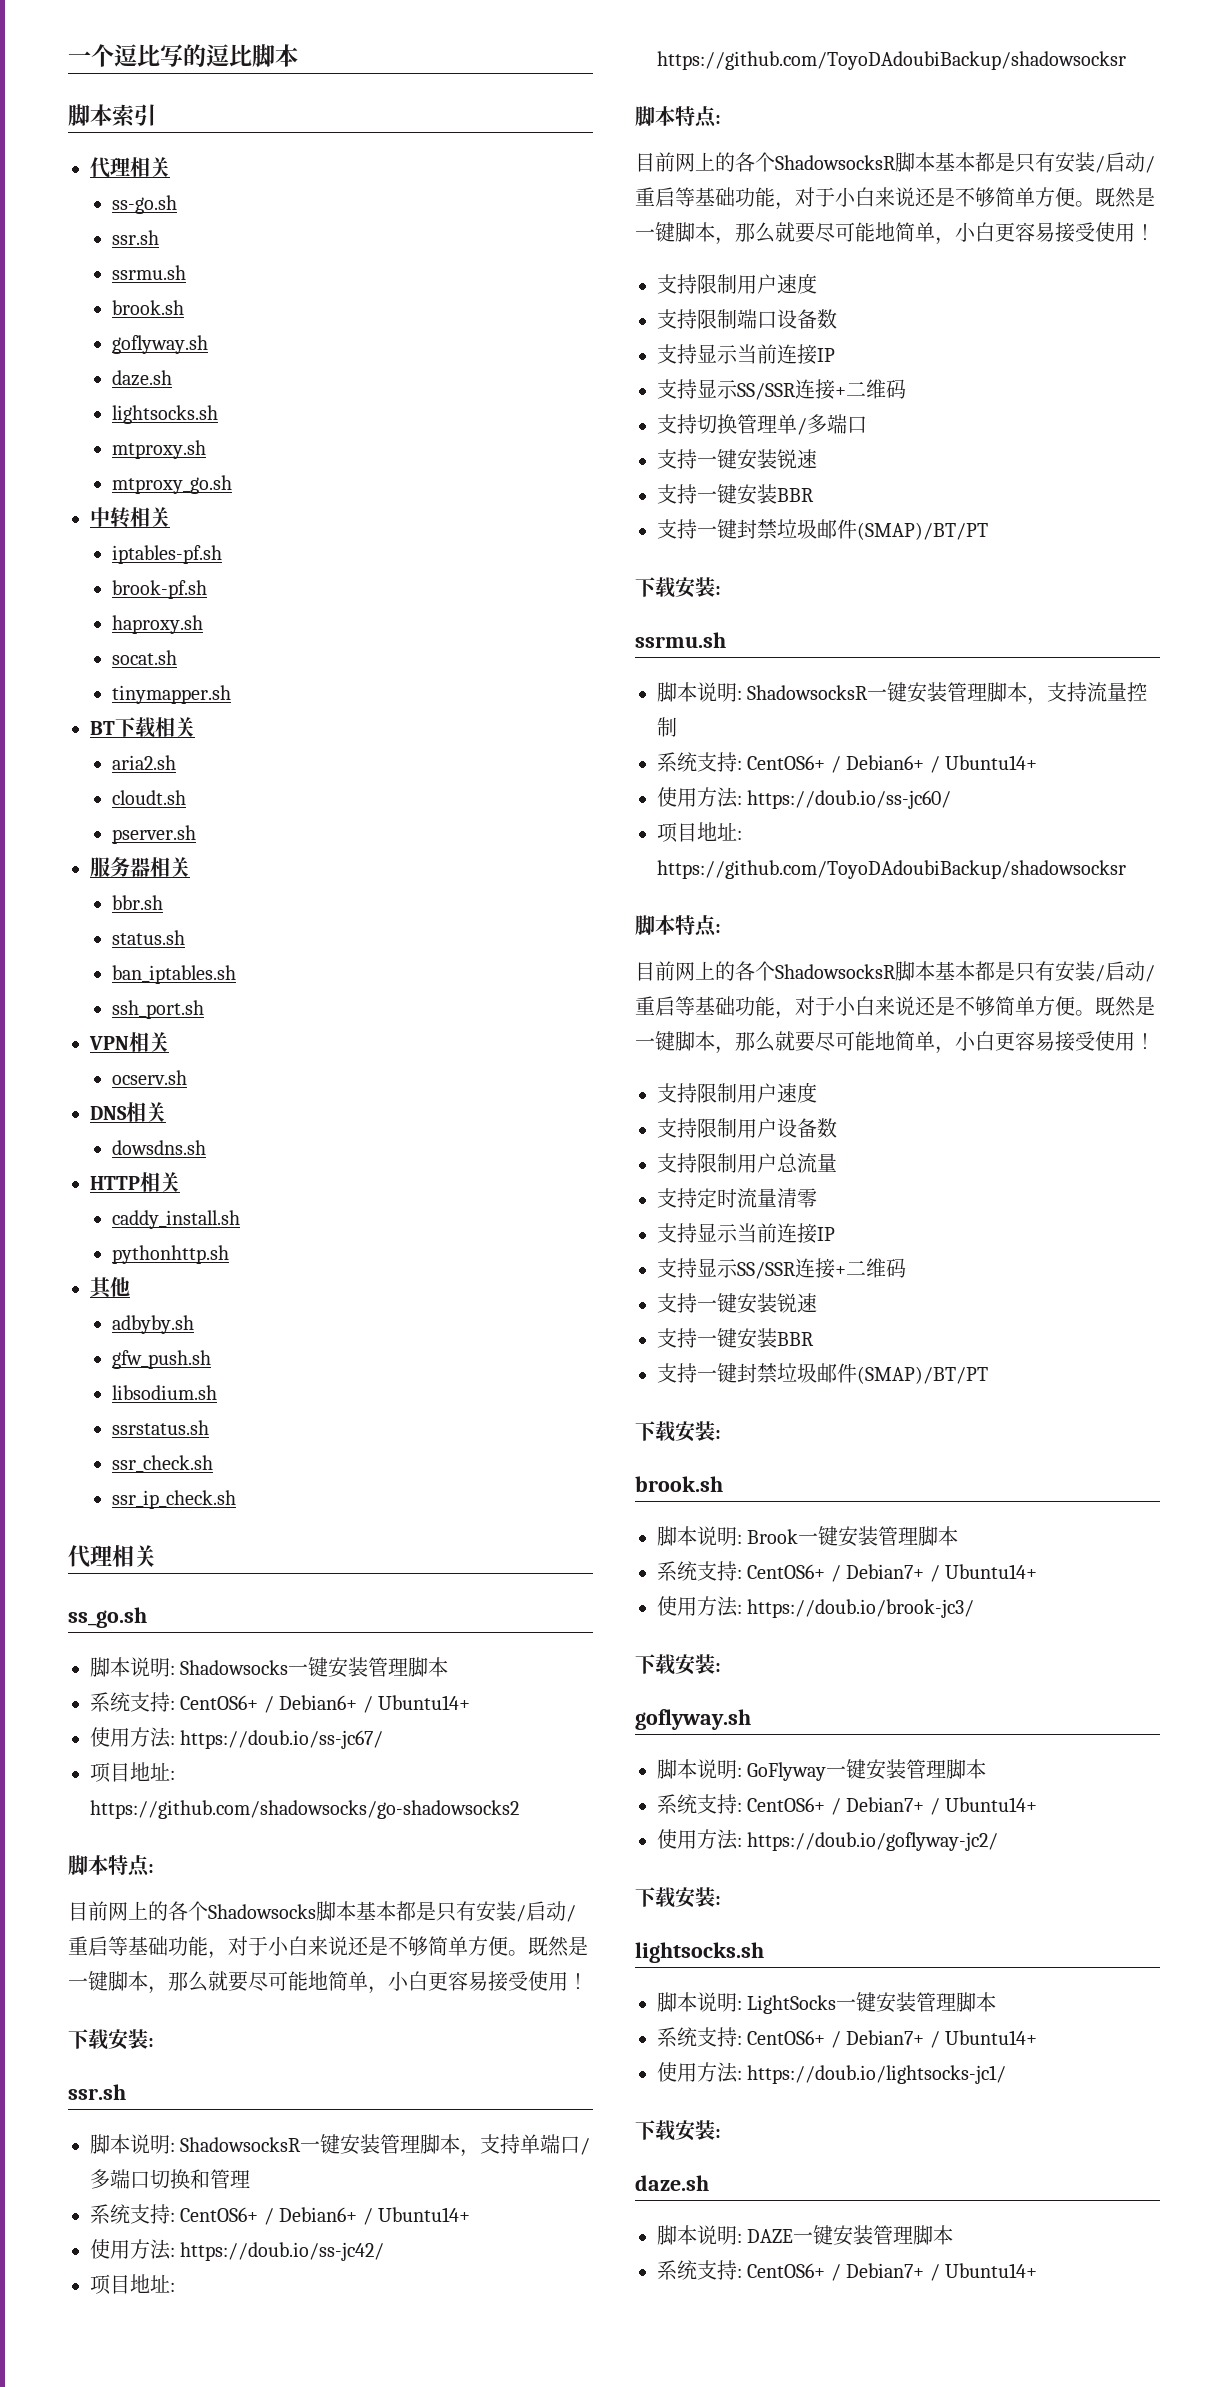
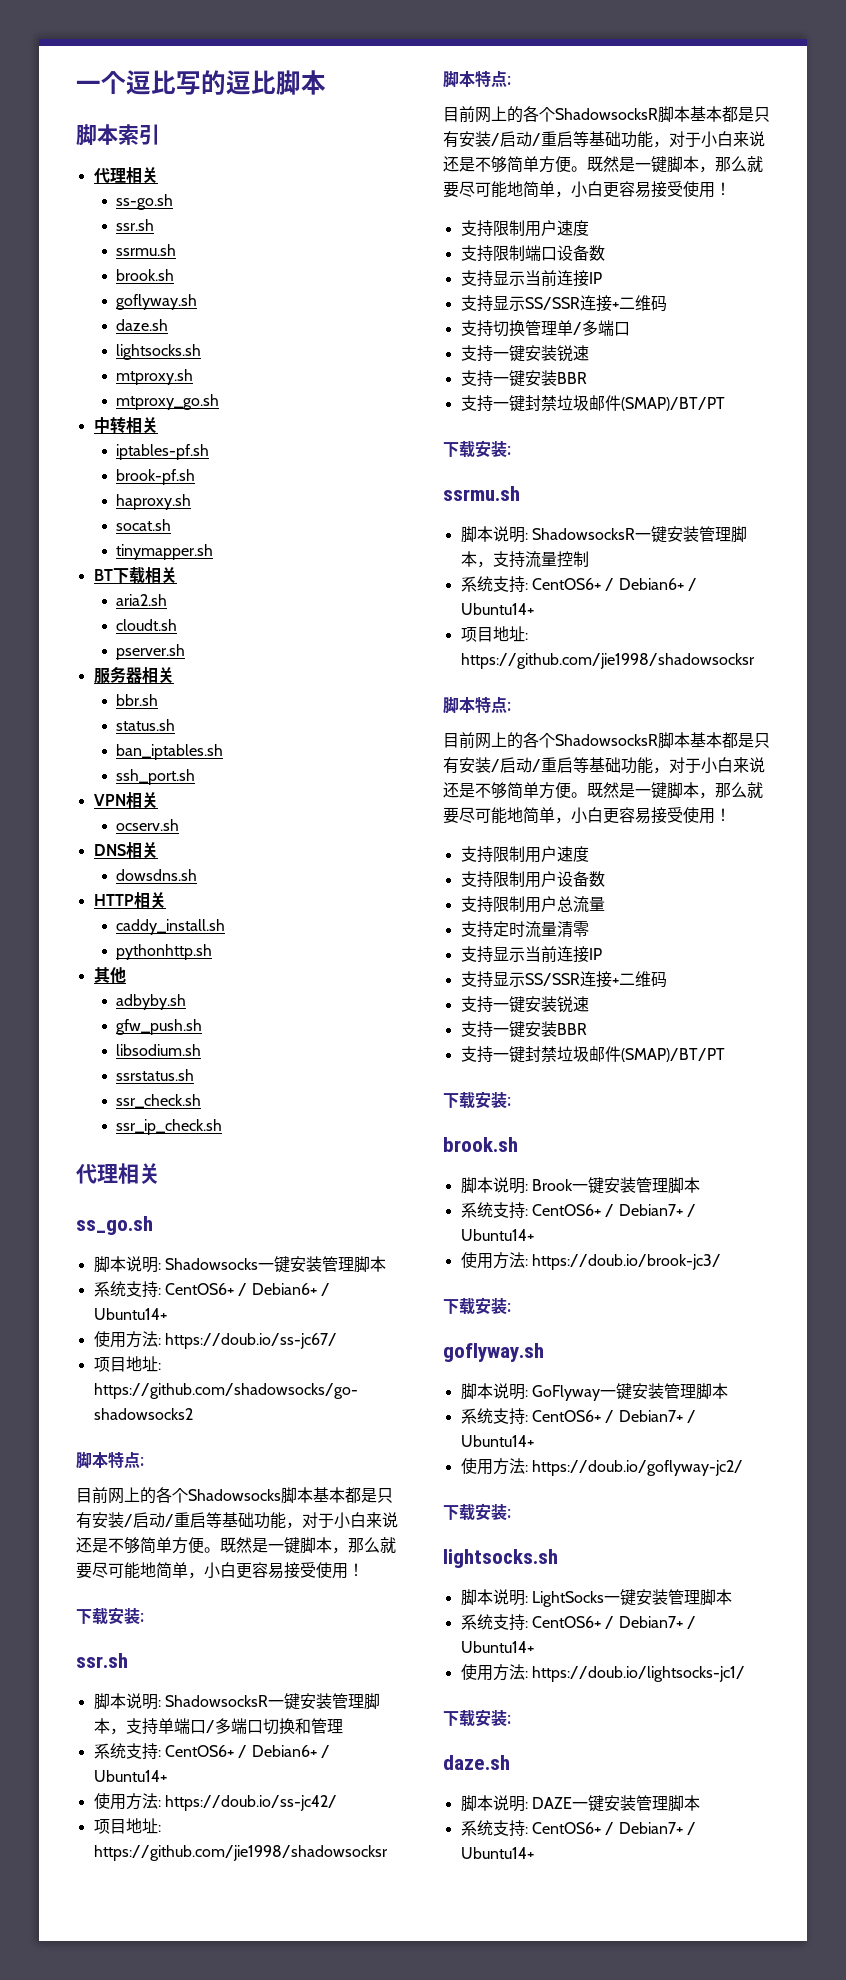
  使用方法: https://doub.io/ss-jc42/
- 项目地址: https://github.com/ToyoDAdoubiBackup/shadowsocksr
+ 项目地址: https://github.com/jie1998/shadowsocksr
  脚本说明: ShadowsocksR一键安装管理脚本，支持流量控制
  系统支持: CentOS6+ / Debian6+ / Ubuntu14+
- 使用方法: https://doub.io/ss-jc60/
- 项目地址: https://github.com/ToyoDAdoubiBackup/shadowsocksr
+ 项目地址: https://github.com/jie1998/shadowsocksr

